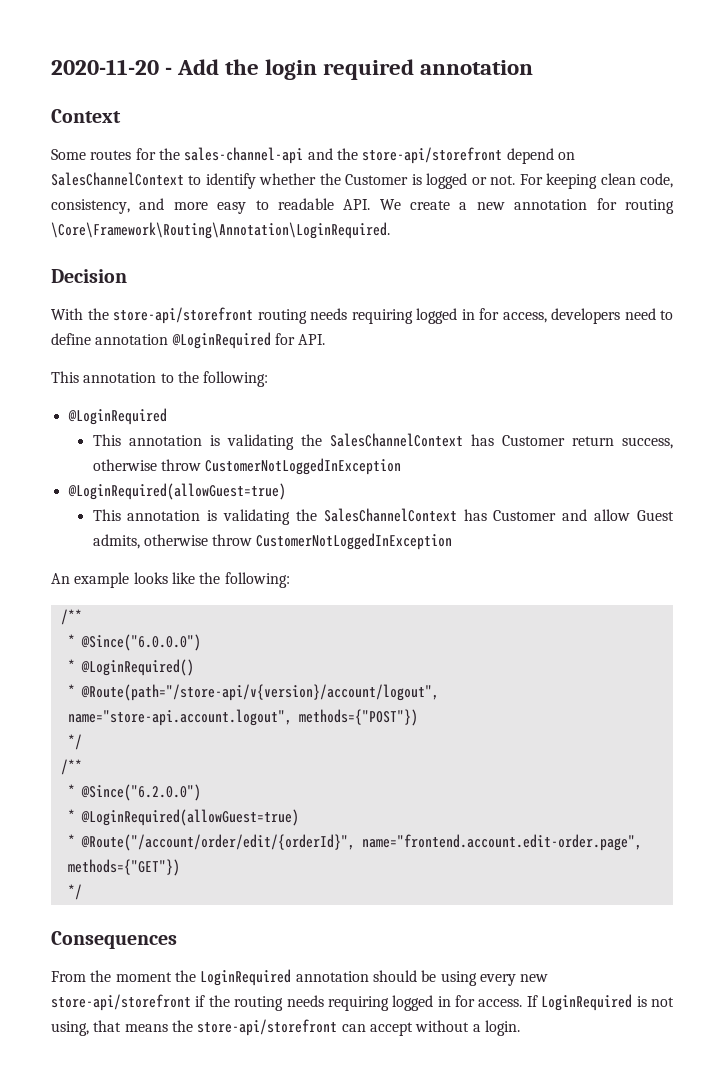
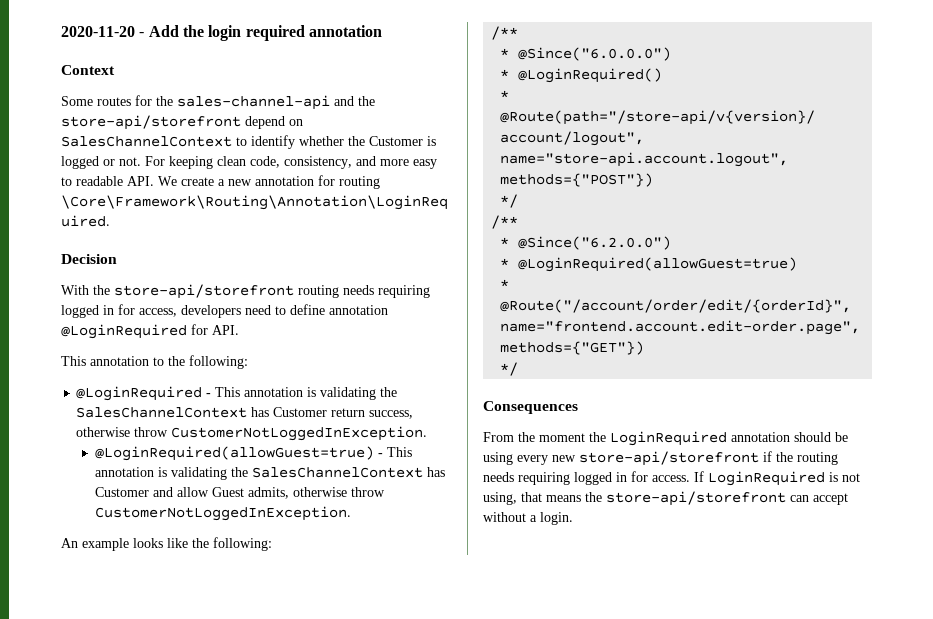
  This annotation to the following:
- @LoginRequired
- This annotation is validating the SalesChannelContext has Customer return success, otherwise throw CustomerNotLoggedInException
- @LoginRequired(allowGuest=true)
- This annotation is validating the SalesChannelContext has Customer and allow Guest admits, otherwise throw CustomerNotLoggedInException
+ @LoginRequired - This annotation is validating the SalesChannelContext has Customer return success, otherwise throw CustomerNotLoggedInException.
+ @LoginRequired(allowGuest=true) - This annotation is validating the SalesChannelContext has Customer and allow Guest admits, otherwise throw CustomerNotLoggedInException.

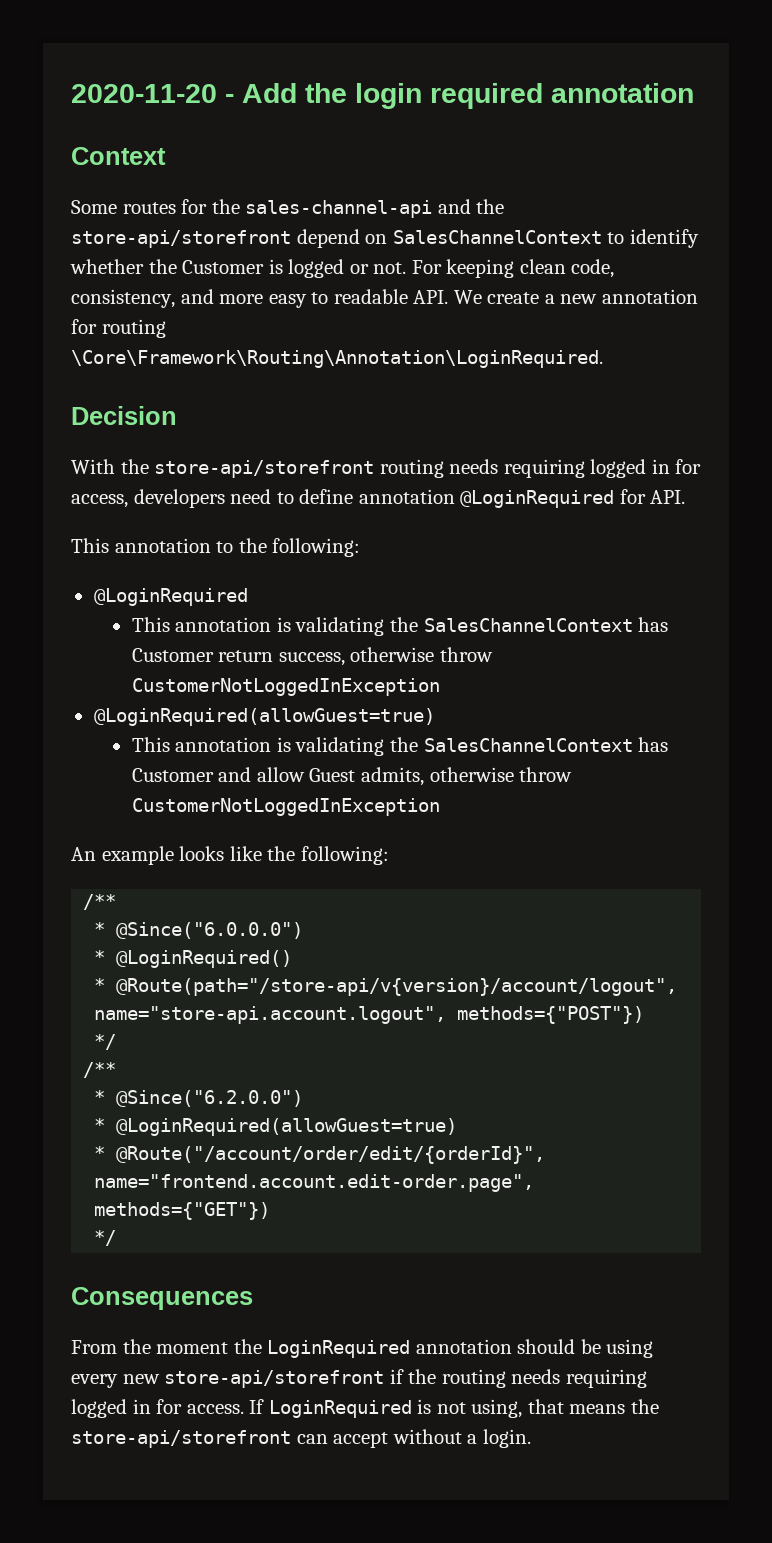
  This annotation to the following:
- @LoginRequired - This annotation is validating the SalesChannelContext has Customer return success, otherwise throw CustomerNotLoggedInException.
- @LoginRequired(allowGuest=true) - This annotation is validating the SalesChannelContext has Customer and allow Guest admits, otherwise throw CustomerNotLoggedInException.
+ @LoginRequired
+ This annotation is validating the SalesChannelContext has Customer return success, otherwise throw CustomerNotLoggedInException
+ @LoginRequired(allowGuest=true)
+ This annotation is validating the SalesChannelContext has Customer and allow Guest admits, otherwise throw CustomerNotLoggedInException

